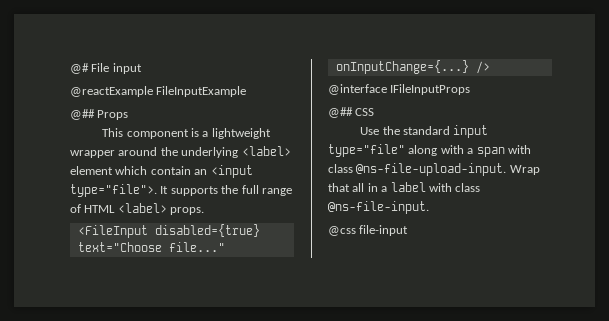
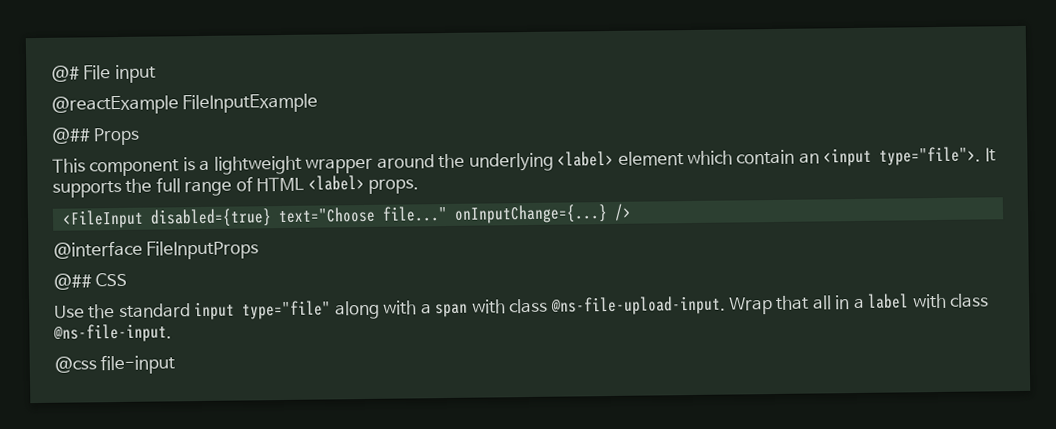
- @interface IFileInputProps
+ @interface FileInputProps

